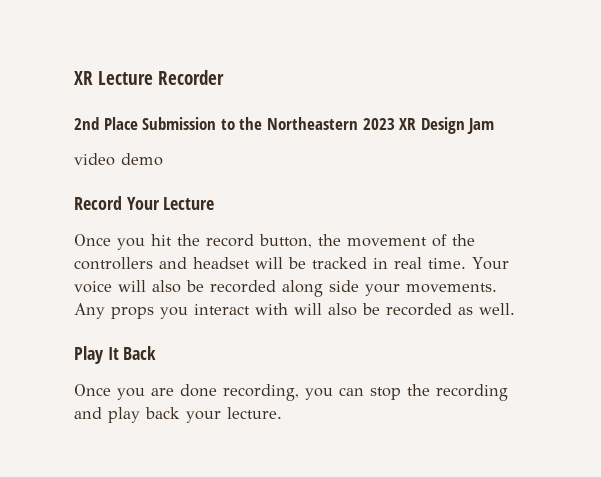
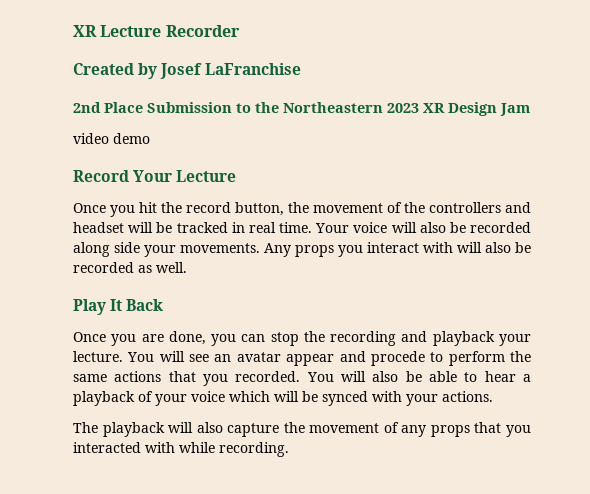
+ Created by Josef LaFranchise
- Once you are done recording, you can stop the recording and play back your lecture.
+ Once you are done, you can stop the recording and playback your lecture. You will see an avatar appear and procede to perform the same actions that you recorded. You will also be able to hear a playback of your voice which will be synced with your actions.
+ The playback will also capture the movement of any props that you interacted with while recording.

